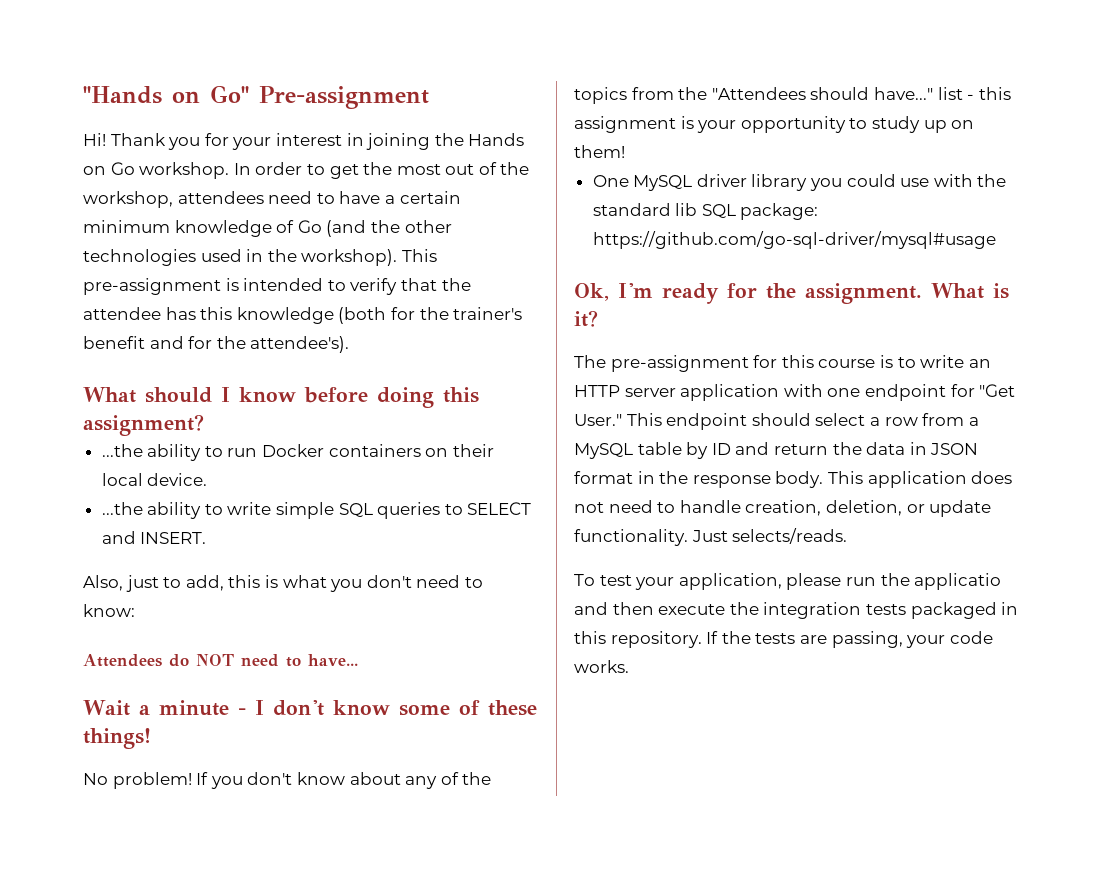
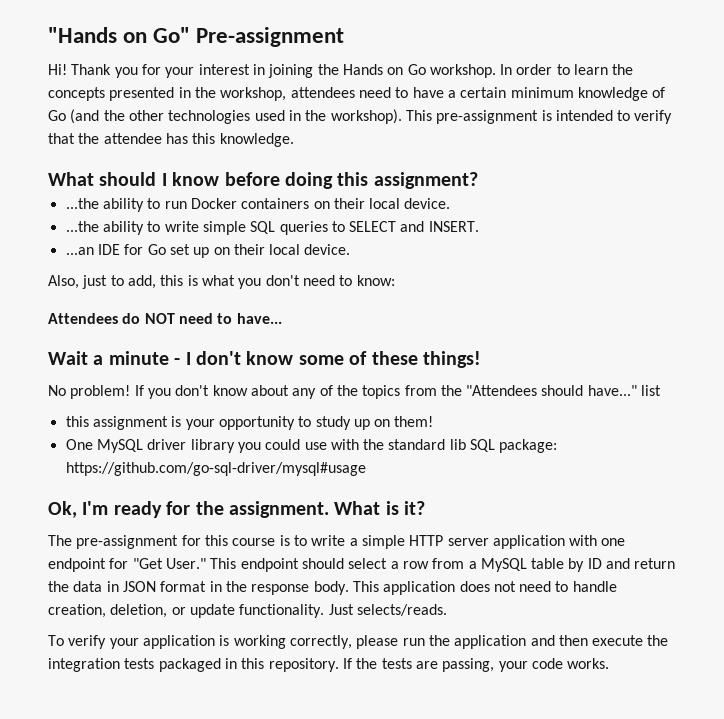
- In order to get the most out of the workshop, attendees need to have a certain minimum knowledge of Go (and the other technologies used in the workshop).
+ In order to learn the concepts presented in the workshop, attendees need to have a certain minimum knowledge of Go (and the other technologies used in the workshop).
- This pre-assignment is intended to verify that the attendee has this knowledge (both for the trainer's benefit and for the attendee's).
+ This pre-assignment is intended to verify that the attendee has this knowledge.
+ ...an IDE for Go set up on their local device.
- If you don't know about any of the topics from the "Attendees should have..." list - this assignment is your opportunity to study up on them!
+ If you don't know about any of the topics from the "Attendees should have..." list
+ this assignment is your opportunity to study up on them!
- The pre-assignment for this course is to write an HTTP server application with one endpoint for "Get User."
+ The pre-assignment for this course is to write a simple HTTP server application with one endpoint for "Get User."
- To test your application, please run the applicatio and then execute the integration tests packaged in this repository.
+ To verify your application is working correctly, please run the application and then execute the integration tests packaged in this repository.

